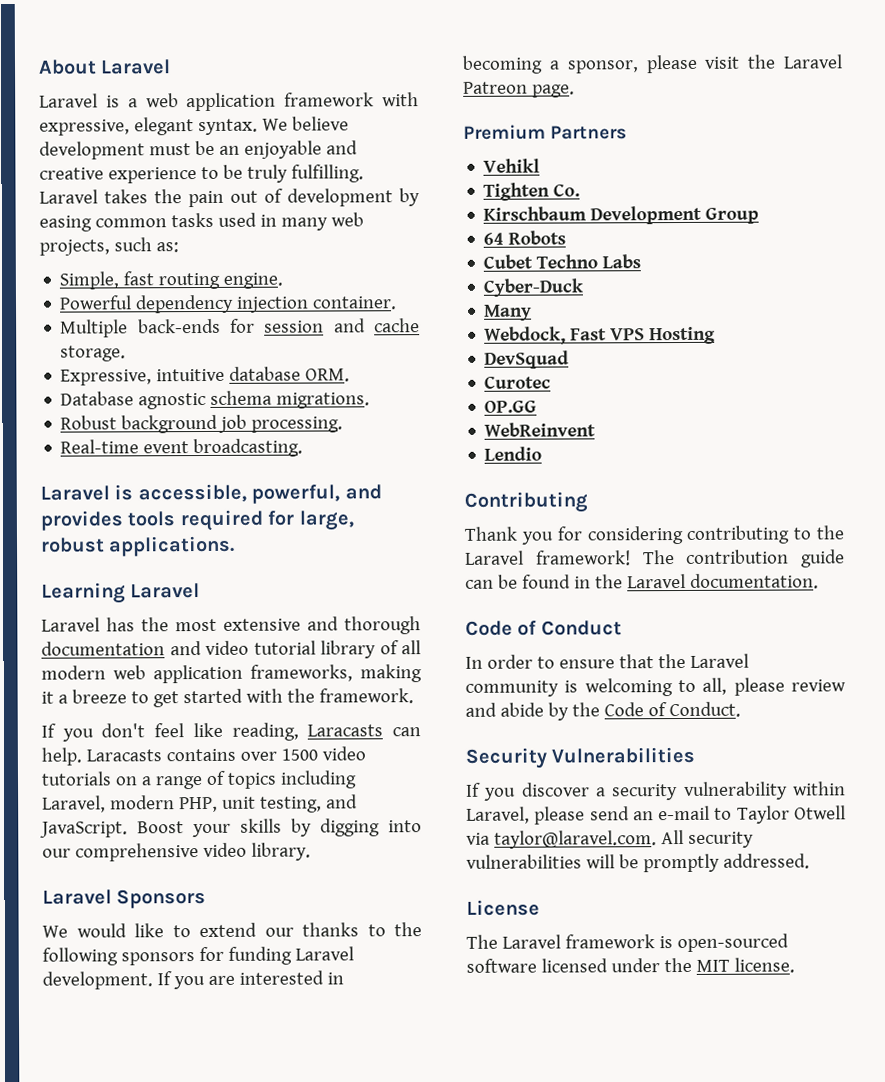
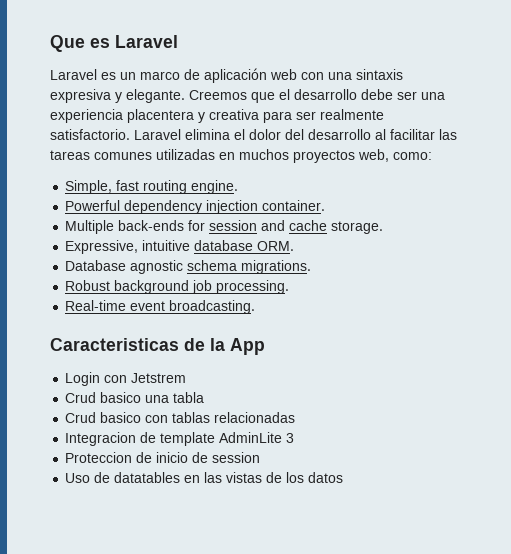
- About Laravel
- Laravel is a web application framework with expressive, elegant syntax. We believe development must be an enjoyable and creative experience to be truly fulfilling. Laravel takes the pain out of development by easing common tasks used in many web projects, such as:
+ Que es Laravel
+ Laravel es un marco de aplicación web con una sintaxis expresiva y elegante. Creemos que el desarrollo debe ser una experiencia placentera y creativa para ser realmente satisfactorio. Laravel elimina el dolor del desarrollo al facilitar las tareas comunes utilizadas en muchos proyectos web, como:
- Laravel is accessible, powerful, and provides tools required for large, robust applications.
- Learning Laravel
- Laravel has the most extensive and thorough documentation and video tutorial library of all modern web application frameworks, making it a breeze to get started with the framework.
- If you don't feel like reading, Laracasts can help. Laracasts contains over 1500 video tutorials on a range of topics including Laravel, modern PHP, unit testing, and JavaScript. Boost your skills by digging into our comprehensive video library.
- Laravel Sponsors
- We would like to extend our thanks to the following sponsors for funding Laravel development. If you are interested in becoming a sponsor, please visit the Laravel Patreon page.
- Premium Partners
- Vehikl
- Tighten Co.
- Kirschbaum Development Group
- 64 Robots
- Cubet Techno Labs
- Cyber-Duck
- Many
- Webdock, Fast VPS Hosting
- DevSquad
- Curotec
- OP.GG
- WebReinvent
- Lendio
- Contributing
- Thank you for considering contributing to the Laravel framework! The contribution guide can be found in the Laravel documentation.
- Code of Conduct
- In order to ensure that the Laravel community is welcoming to all, please review and abide by the Code of Conduct.
- Security Vulnerabilities
- If you discover a security vulnerability within Laravel, please send an e-mail to Taylor Otwell via taylor@laravel.com. All security vulnerabilities will be promptly addressed.
- License
- The Laravel framework is open-sourced software licensed under the MIT license.
+ Caracteristicas de la App
+ Login con Jetstrem
+ Crud basico una tabla
+ Crud basico con tablas relacionadas
+ Integracion de template AdminLite 3
+ Proteccion de inicio de session
+ Uso de datatables en las vistas de los datos

